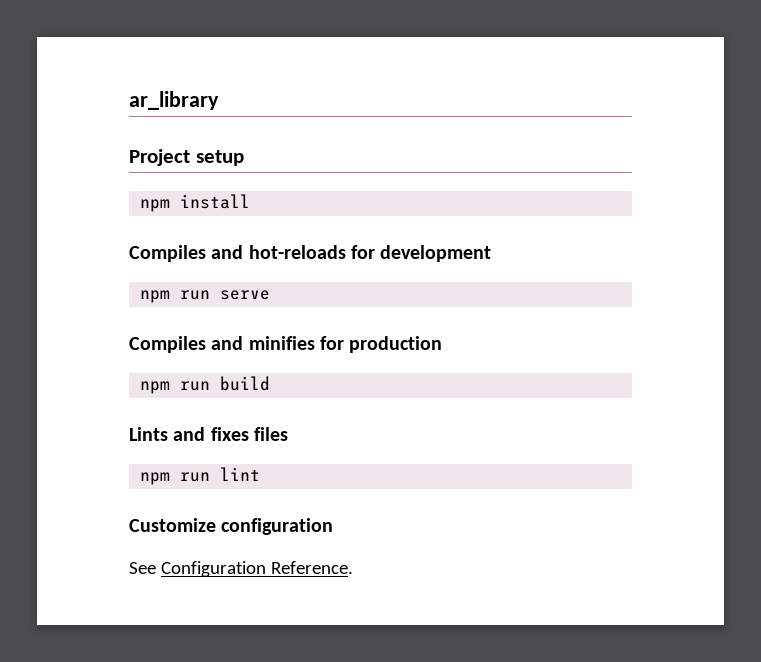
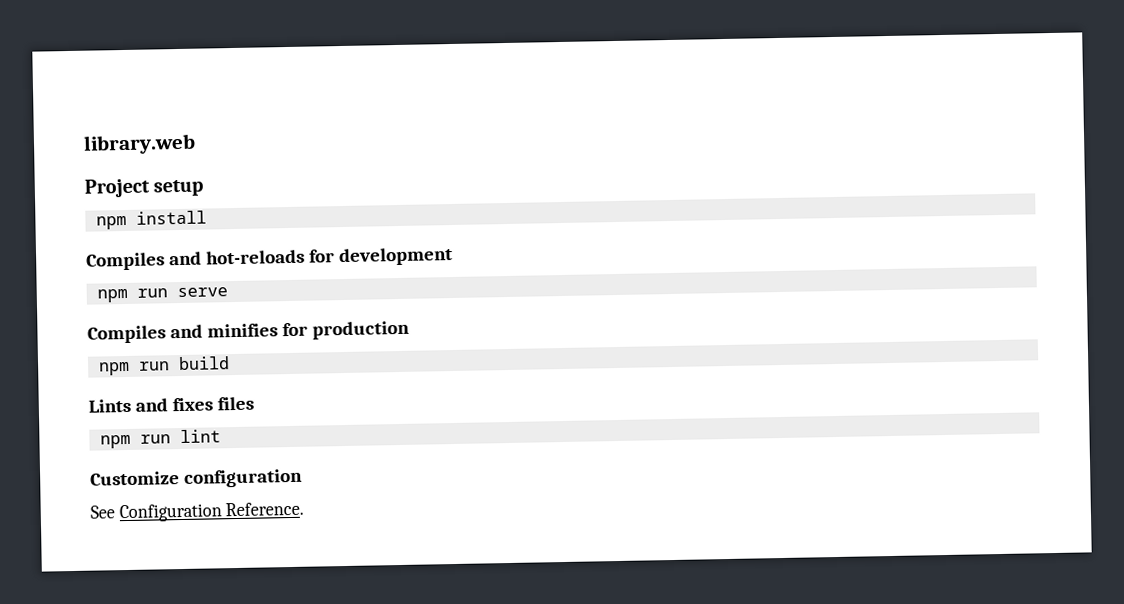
- ar_library
+ library.web

